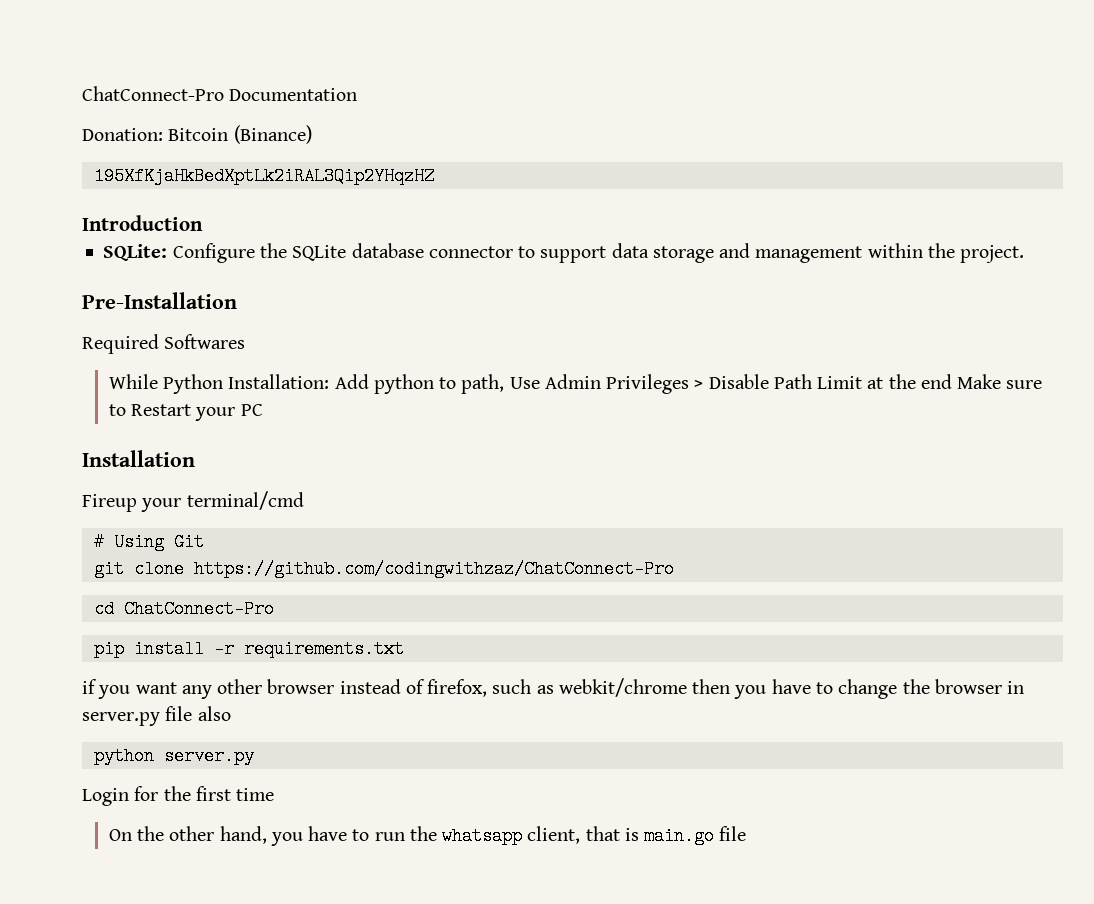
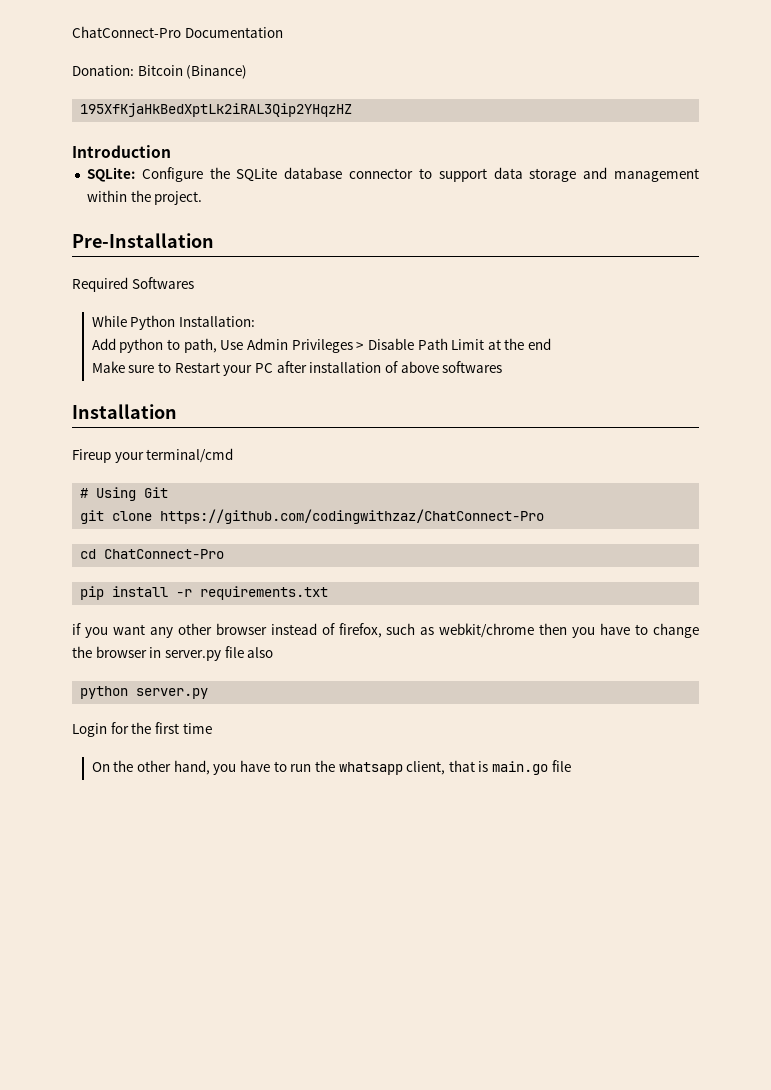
- While Python Installation: Add python to path, Use Admin Privileges > Disable Path Limit at the end Make sure to Restart your PC
+ While Python Installation:
+ Add python to path, Use Admin Privileges > Disable Path Limit at the end
+ Make sure to Restart your PC after installation of above softwares

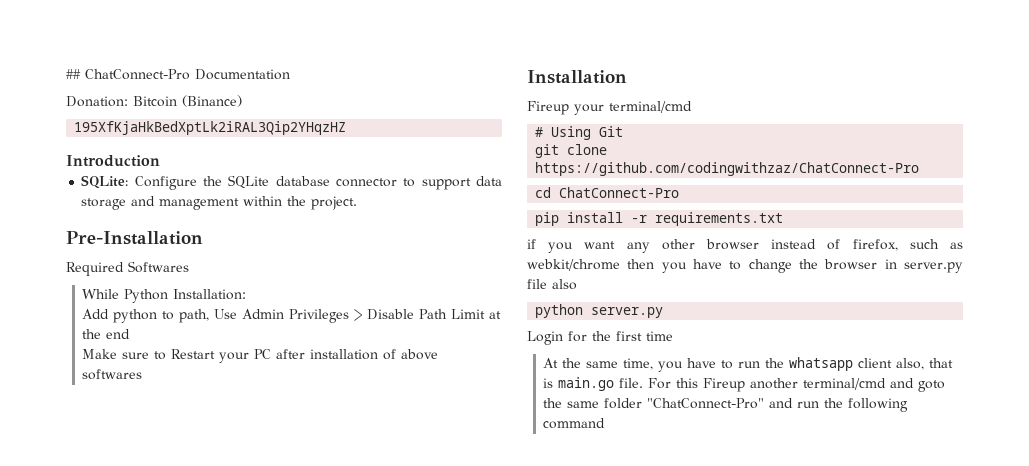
- ChatConnect-Pro Documentation
+ ## ChatConnect-Pro Documentation
- On the other hand, you have to run the whatsapp client, that is main.go file
+ At the same time, you have to run the whatsapp client also, that is main.go file. For this Fireup another terminal/cmd and goto the same folder "ChatConnect-Pro" and run the following command

